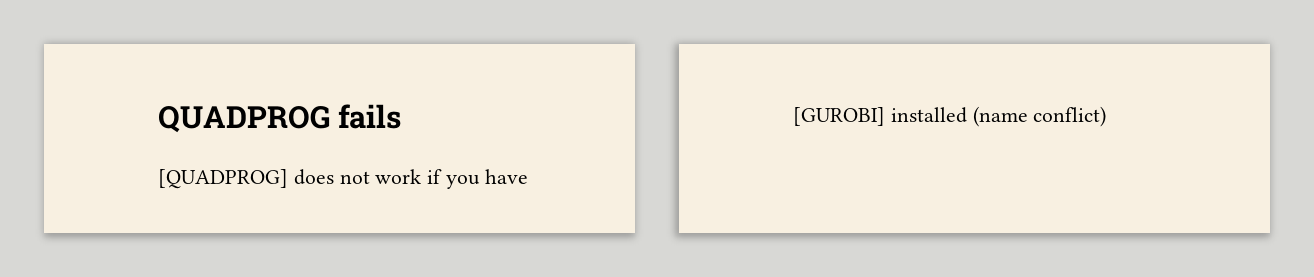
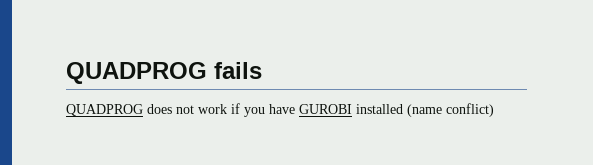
- [QUADPROG] does not work if you have [GUROBI] installed (name conflict)
+ QUADPROG does not work if you have GUROBI installed (name conflict)

